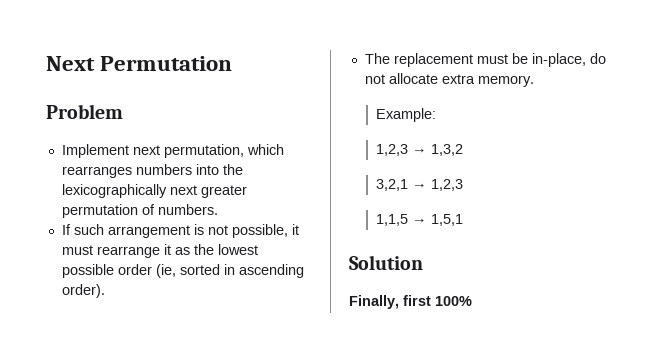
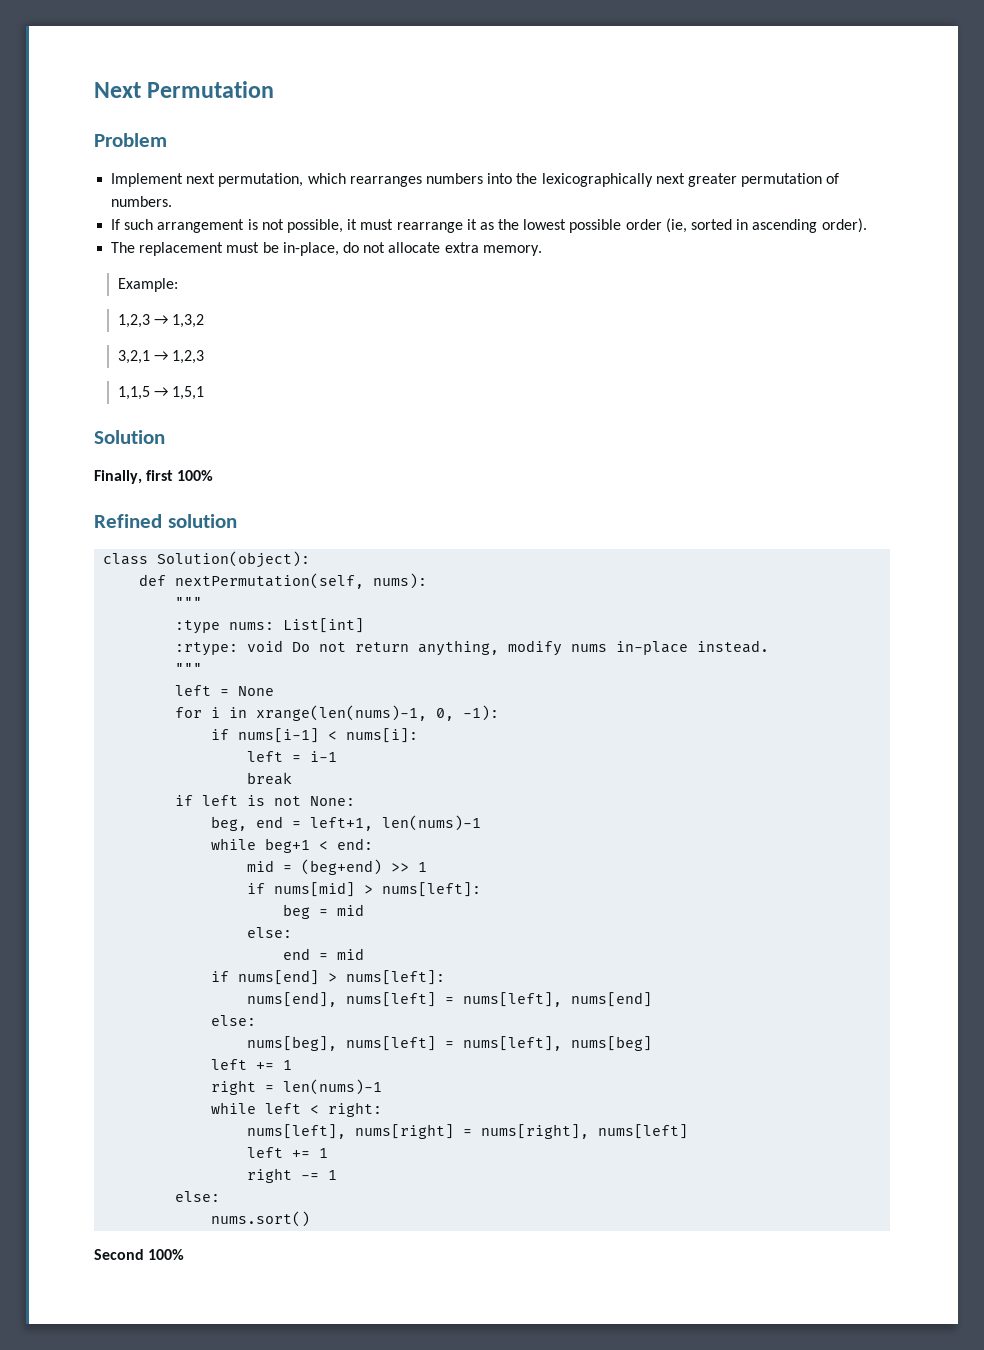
+ Refined solution
+ class Solution(object):
+ def nextPermutation(self, nums):
+ """
+ :type nums: List[int]
+ :rtype: void Do not return anything, modify nums in-place instead.
+ """
+ left = None
+ for i in xrange(len(nums)-1, 0, -1):
+ if nums[i-1] < nums[i]:
+ left = i-1
+ break
+ if left is not None:
+ beg, end = left+1, len(nums)-1
+ while beg+1 < end:
+ mid = (beg+end) >> 1
+ if nums[mid] > nums[left]:
+ beg = mid
+ else:
+ end = mid
+ if nums[end] > nums[left]:
+ nums[end], nums[left] = nums[left], nums[end]
+ else:
+ nums[beg], nums[left] = nums[left], nums[beg]
+ left += 1
+ right = len(nums)-1
+ while left < right:
+ nums[left], nums[right] = nums[right], nums[left]
+ left += 1
+ right -= 1
+ else:
+ nums.sort()
+ Second 100%

